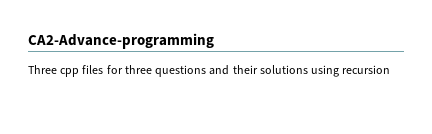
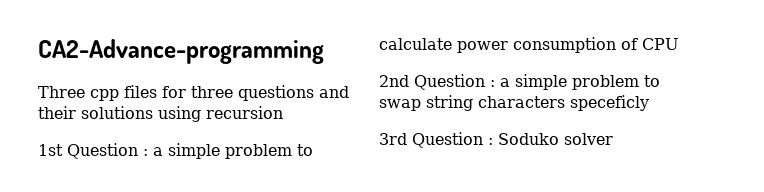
+ 1st Question : a simple problem to calculate power consumption of CPU
+ 2nd Question : a simple problem to swap string characters speceficly
+ 3rd Question : Soduko solver

